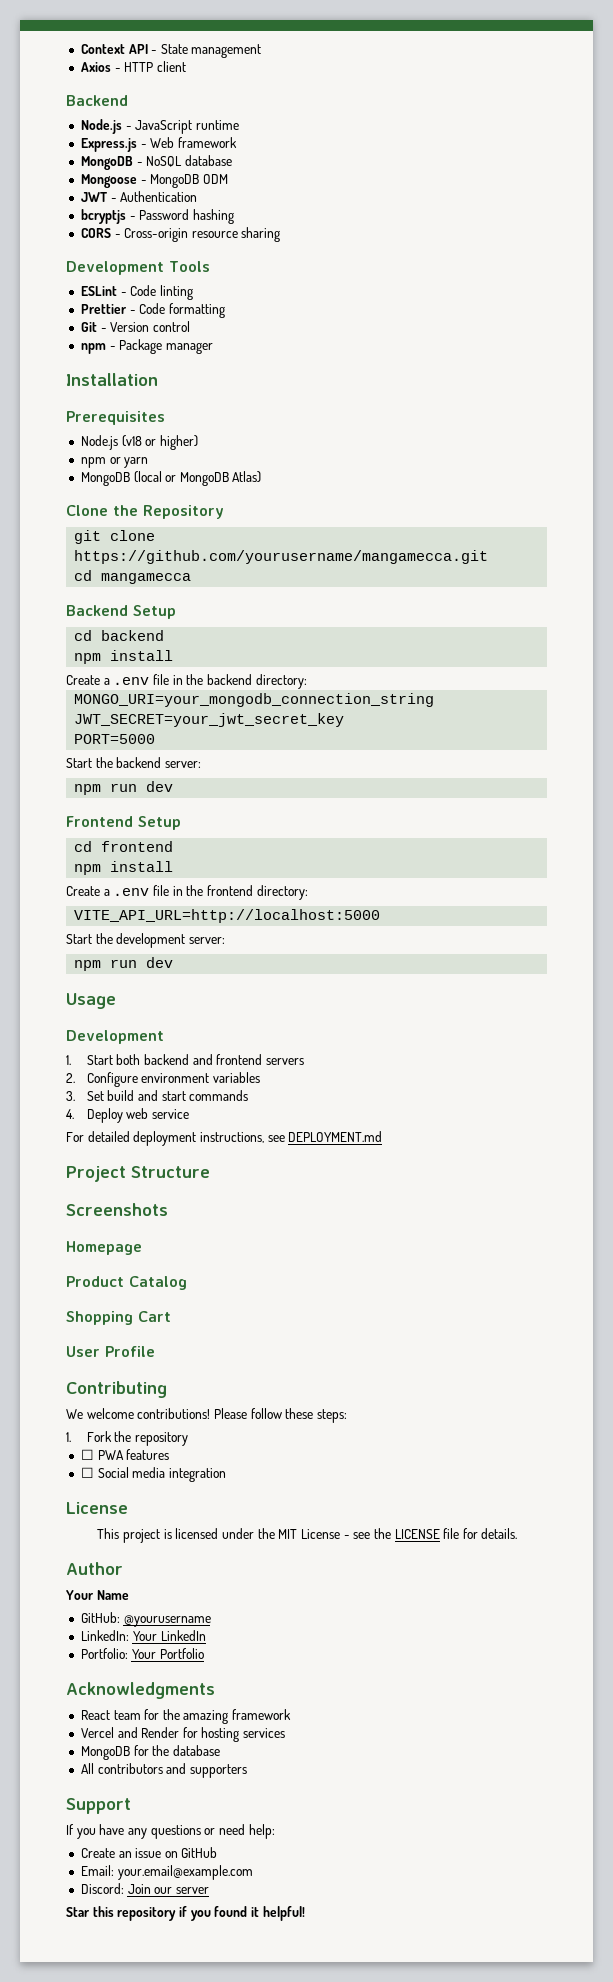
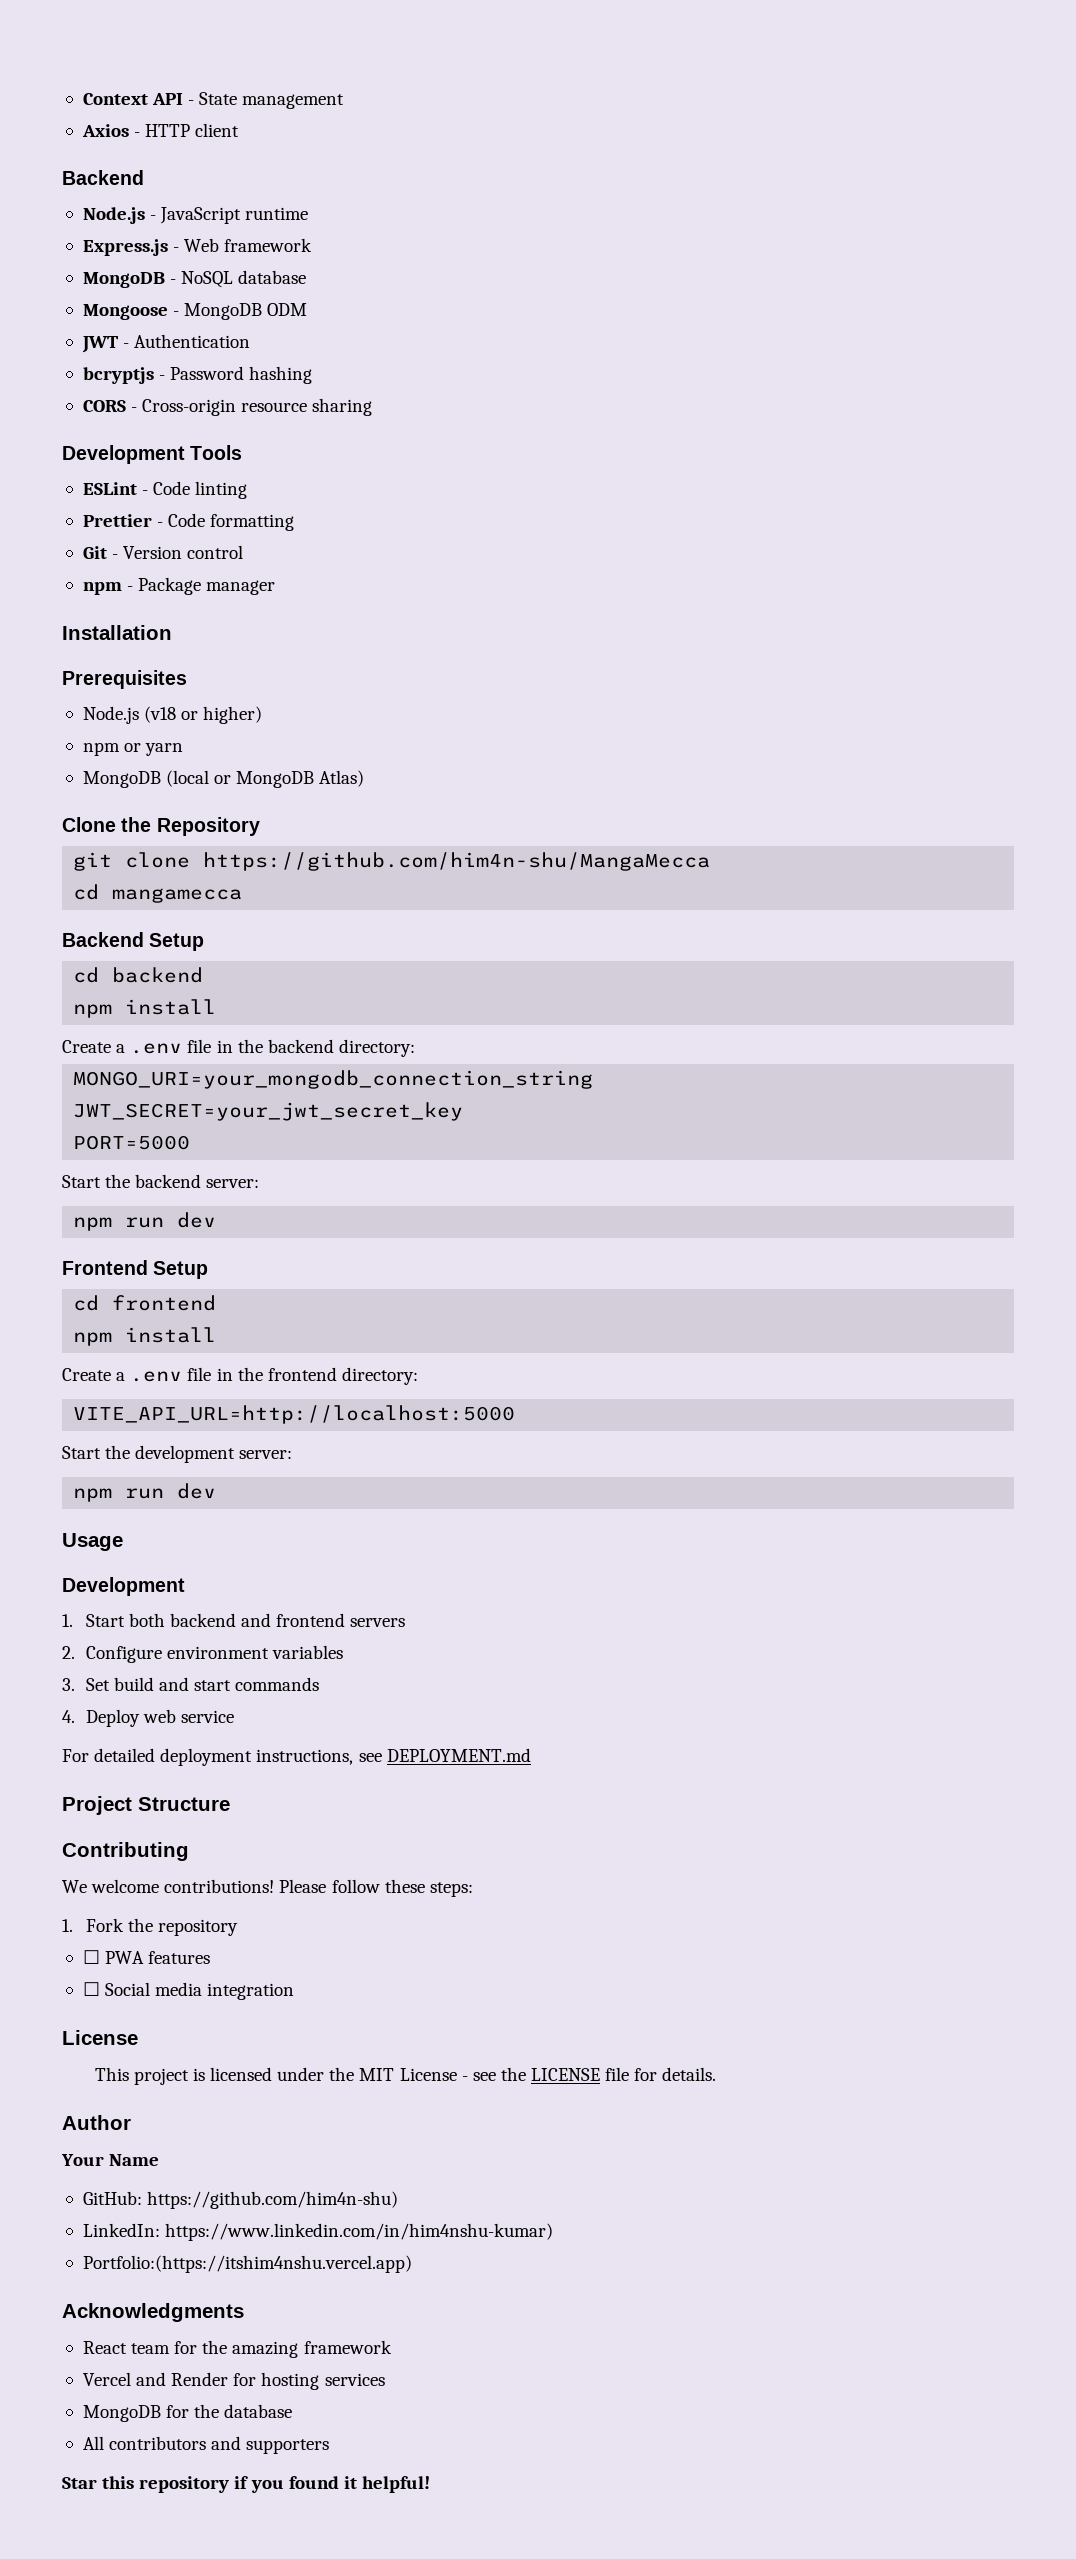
- git clone https://github.com/yourusername/mangamecca.git
+ git clone https://github.com/him4n-shu/MangaMecca
- Screenshots
- Homepage
- Product Catalog
- Shopping Cart
- User Profile
- GitHub: @yourusername
+ GitHub: https://github.com/him4n-shu)
- LinkedIn: Your LinkedIn
- Portfolio: Your Portfolio
+ LinkedIn: https://www.linkedin.com/in/him4nshu-kumar)
+ Portfolio:(https://itshim4nshu.vercel.app)
- Support
- If you have any questions or need help:
- Create an issue on GitHub
- Email: your.email@example.com
- Discord: Join our server

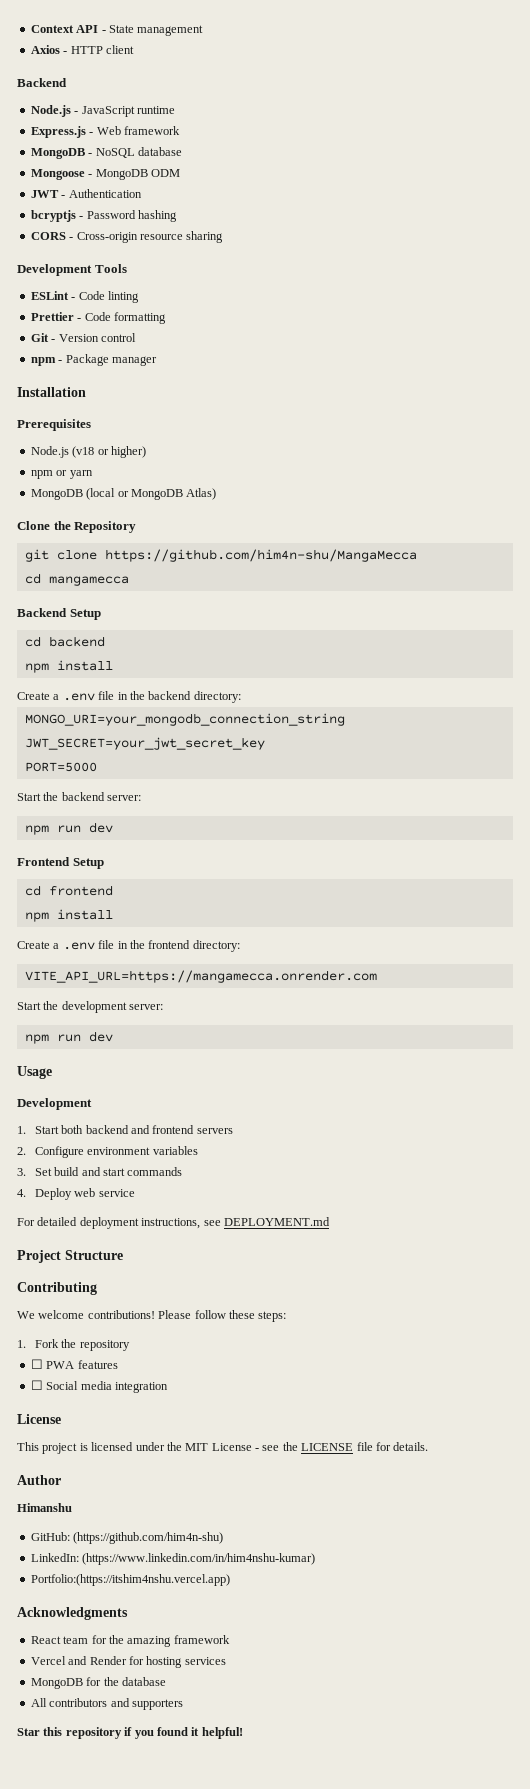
- VITE_API_URL=http://localhost:5000
+ VITE_API_URL=https://mangamecca.onrender.com
- Your Name
+ Himanshu
- GitHub: https://github.com/him4n-shu)
+ GitHub: (https://github.com/him4n-shu)
- LinkedIn: https://www.linkedin.com/in/him4nshu-kumar)
+ LinkedIn: (https://www.linkedin.com/in/him4nshu-kumar)

